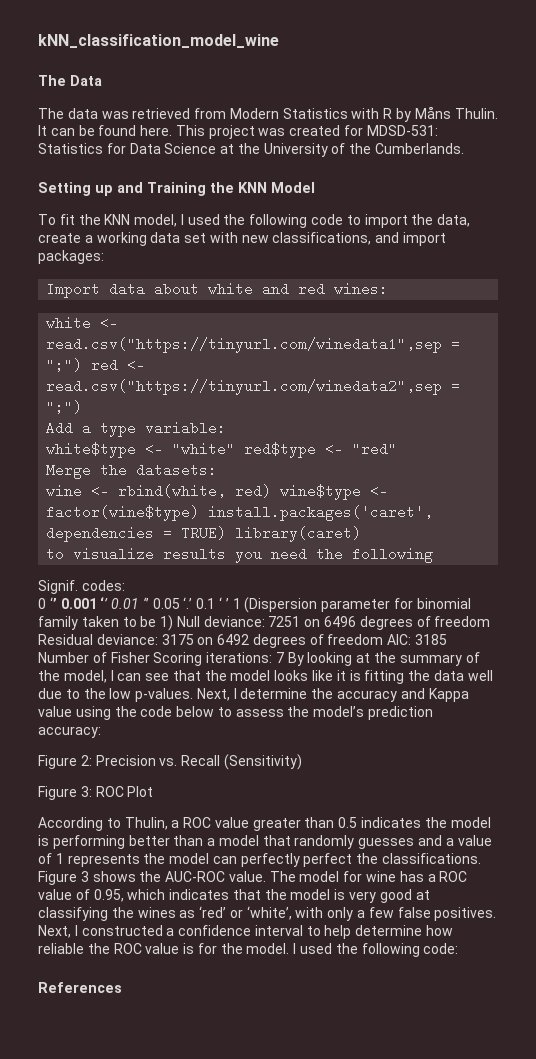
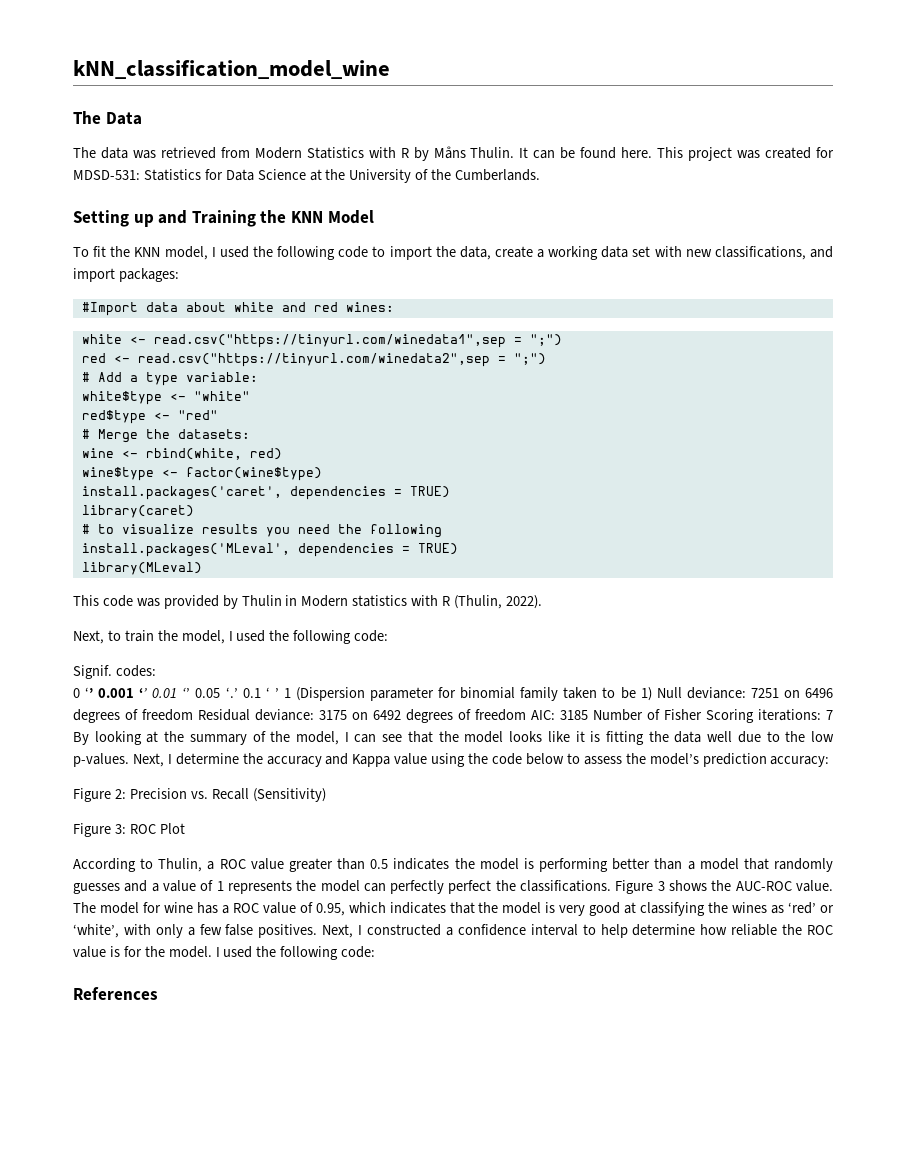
- Import data about white and red wines:
+ #Import data about white and red wines:
- white <- read.csv("https://tinyurl.com/winedata1",sep = ";") red <- read.csv("https://tinyurl.com/winedata2",sep = ";")
+ white <- read.csv("https://tinyurl.com/winedata1",sep = ";")
+ red <- read.csv("https://tinyurl.com/winedata2",sep = ";")
- Add a type variable:
+ # Add a type variable:
- white$type <- "white" red$type <- "red"
+ white$type <- "white"
+ red$type <- "red"
- Merge the datasets:
+ # Merge the datasets:
- wine <- rbind(white, red) wine$type <- factor(wine$type) install.packages('caret', dependencies = TRUE) library(caret)
+ wine <- rbind(white, red)
+ wine$type <- factor(wine$type)
+ install.packages('caret', dependencies = TRUE)
+ library(caret)
- to visualize results you need the following
+ # to visualize results you need the following
+ install.packages('MLeval', dependencies = TRUE)
+ library(MLeval)
+ This code was provided by Thulin in Modern statistics with R (Thulin, 2022).
+ Next, to train the model, I used the following code:

